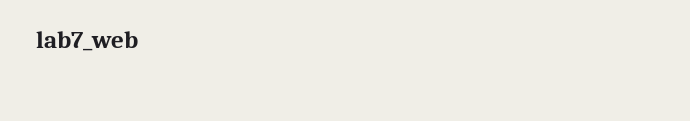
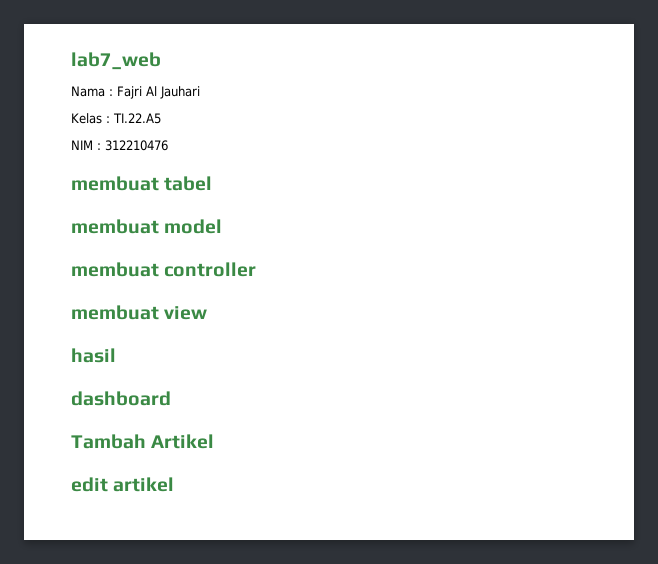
+ Nama : Fajri Al Jauhari
+ Kelas : TI.22.A5
+ NIM : 312210476
+ membuat tabel
+ membuat model
+ membuat controller
+ membuat view
+ hasil
+ dashboard
+ Tambah Artikel
+ edit artikel

